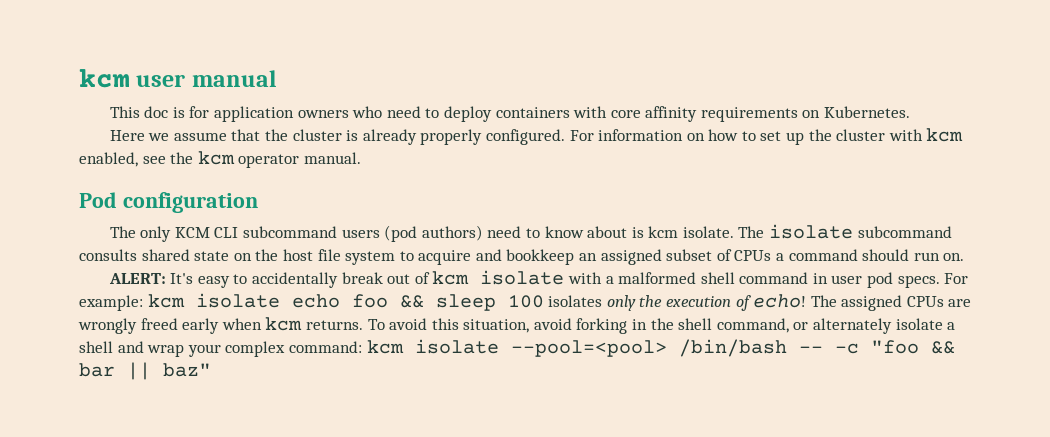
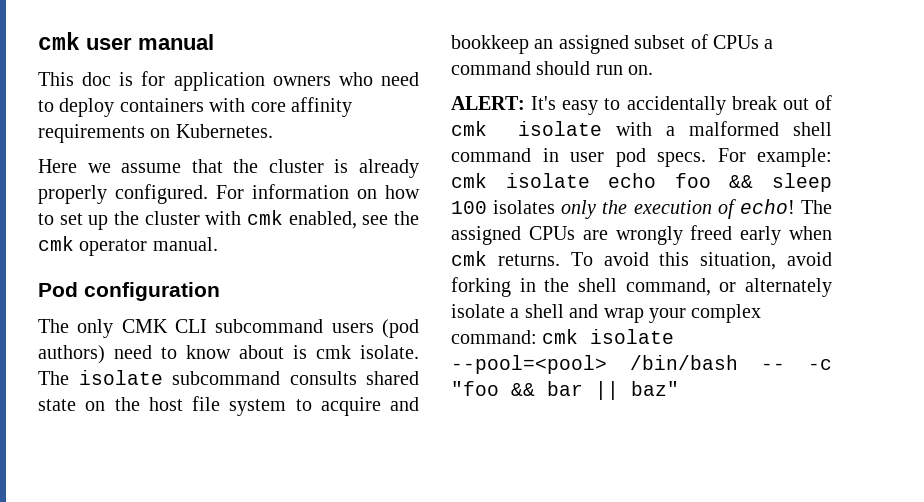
- kcm user manual
+ cmk user manual
- For information on how to set up the cluster with kcm enabled, see the kcm operator manual.
+ For information on how to set up the cluster with cmk enabled, see the cmk operator manual.
- The only KCM CLI subcommand users (pod authors) need to know about is kcm isolate.
+ The only CMK CLI subcommand users (pod authors) need to know about is cmk isolate.
- ALERT: It's easy to accidentally break out of kcm isolate with a malformed shell command in user pod specs.
+ ALERT: It's easy to accidentally break out of cmk isolate with a malformed shell command in user pod specs.
- For example: kcm isolate echo foo && sleep 100 isolates only the execution of echo!
+ For example: cmk isolate echo foo && sleep 100 isolates only the execution of echo!
- The assigned CPUs are wrongly freed early when kcm returns.
+ The assigned CPUs are wrongly freed early when cmk returns.
- To avoid this situation, avoid forking in the shell command, or alternately isolate a shell and wrap your complex command: kcm isolate --pool=<pool> /bin/bash -- -c "foo && bar || baz"
+ To avoid this situation, avoid forking in the shell command, or alternately isolate a shell and wrap your complex command: cmk isolate --pool=<pool> /bin/bash -- -c "foo && bar || baz"

